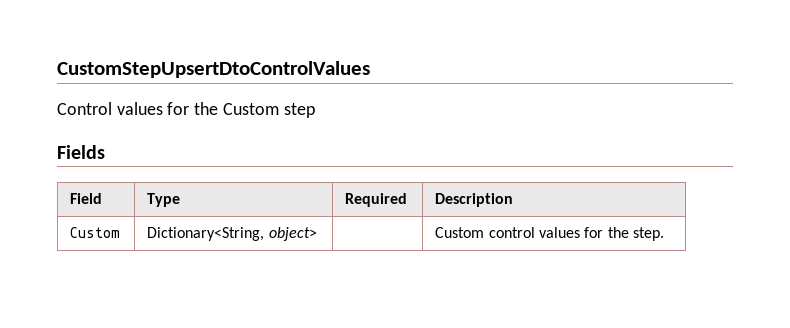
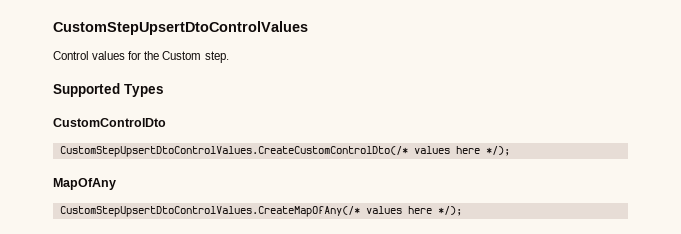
- Control values for the Custom step
- Fields
- Field | Type | Required | Description
- Custom | Dictionary<String, object> | | Custom control values for the step.
+ Control values for the Custom step.
+ Supported Types
+ CustomControlDto
+ CustomStepUpsertDtoControlValues.CreateCustomControlDto(/* values here */);
+ MapOfAny
+ CustomStepUpsertDtoControlValues.CreateMapOfAny(/* values here */);

